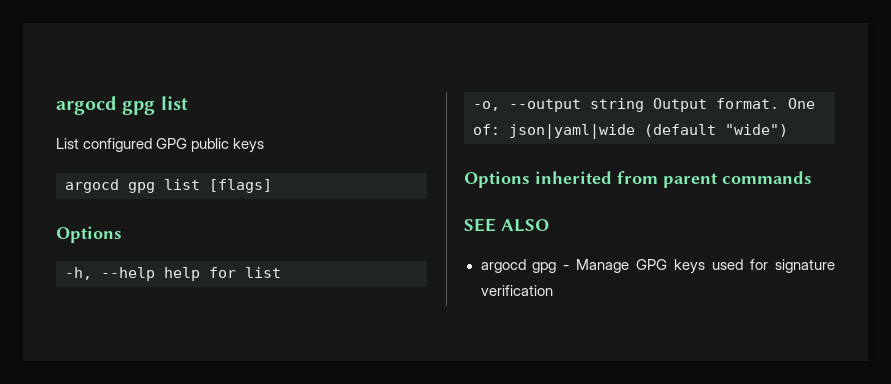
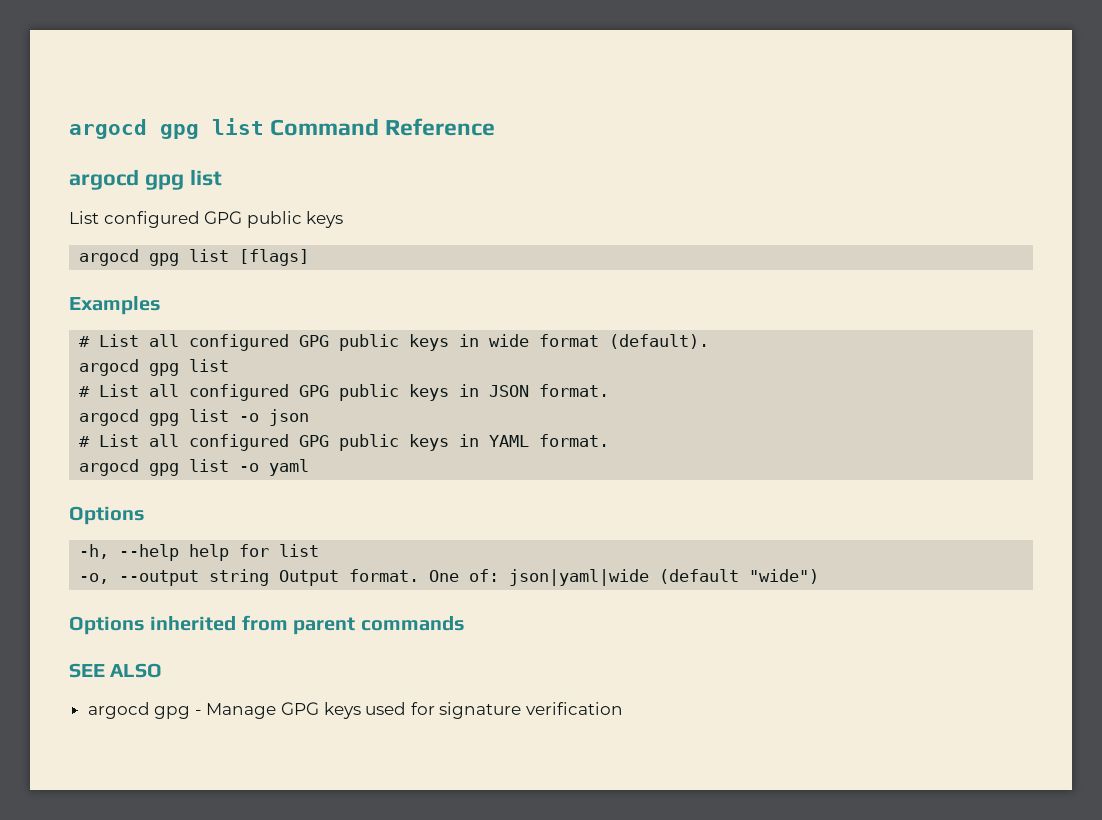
+ argocd gpg list Command Reference
+ Examples
+ # List all configured GPG public keys in wide format (default).
+ argocd gpg list
+ # List all configured GPG public keys in JSON format.
+ argocd gpg list -o json
+ # List all configured GPG public keys in YAML format.
+ argocd gpg list -o yaml

